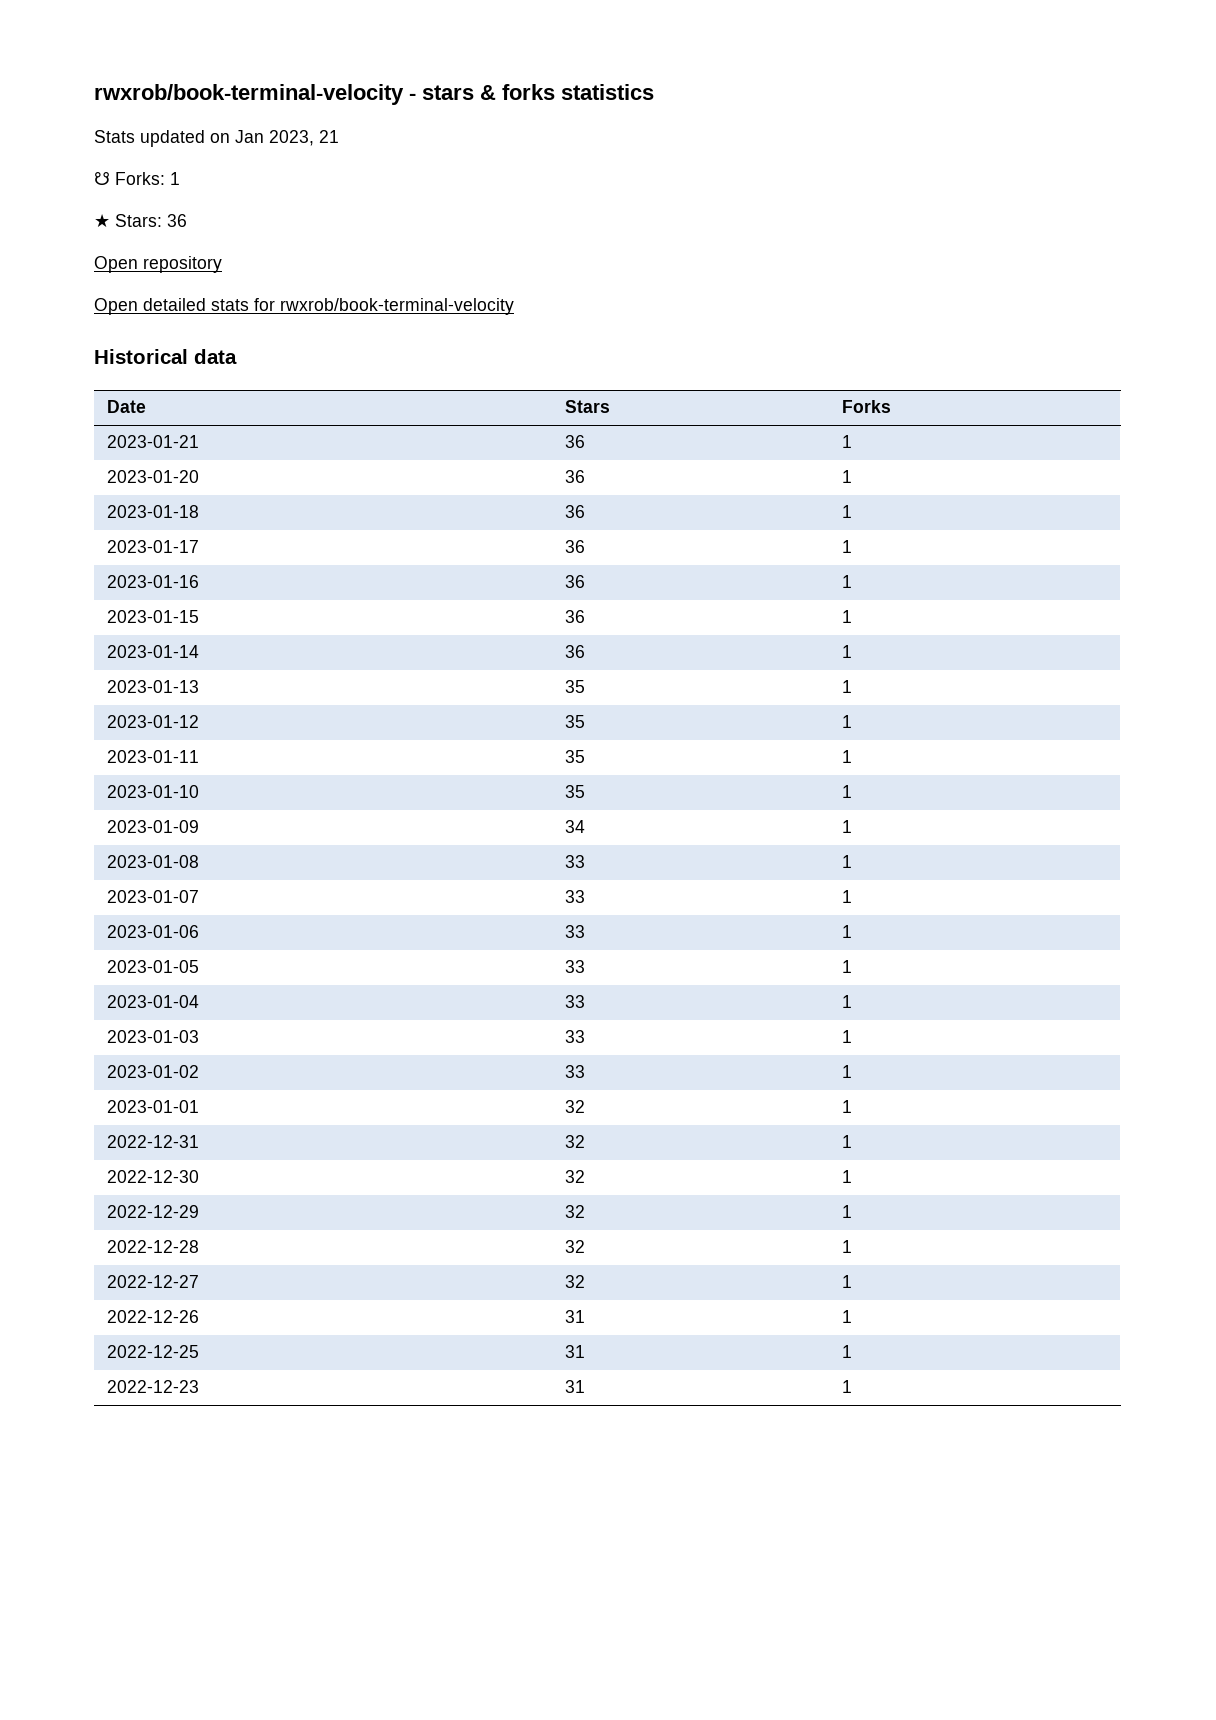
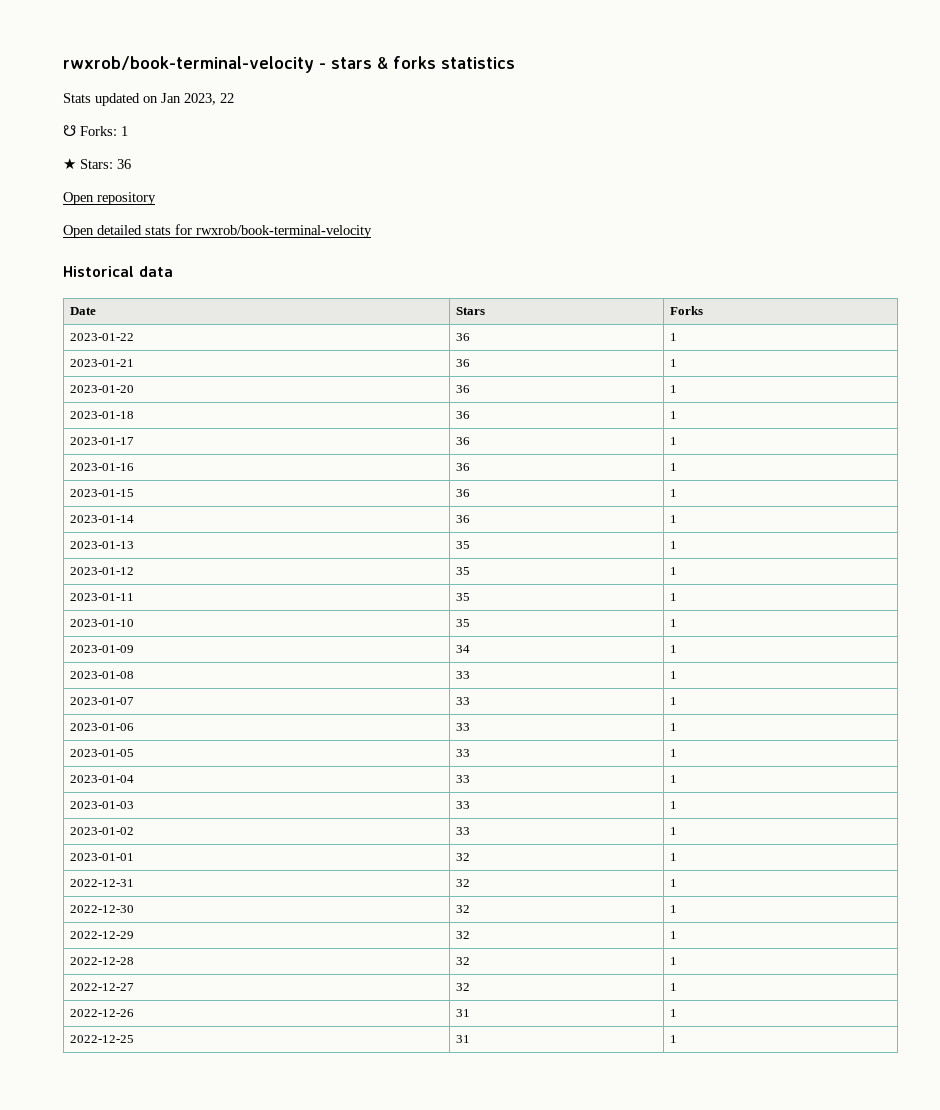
- Stats updated on Jan 2023, 21
+ Stats updated on Jan 2023, 22
+ 2023-01-22 | 36 | 1
- 2022-12-23 | 31 | 1

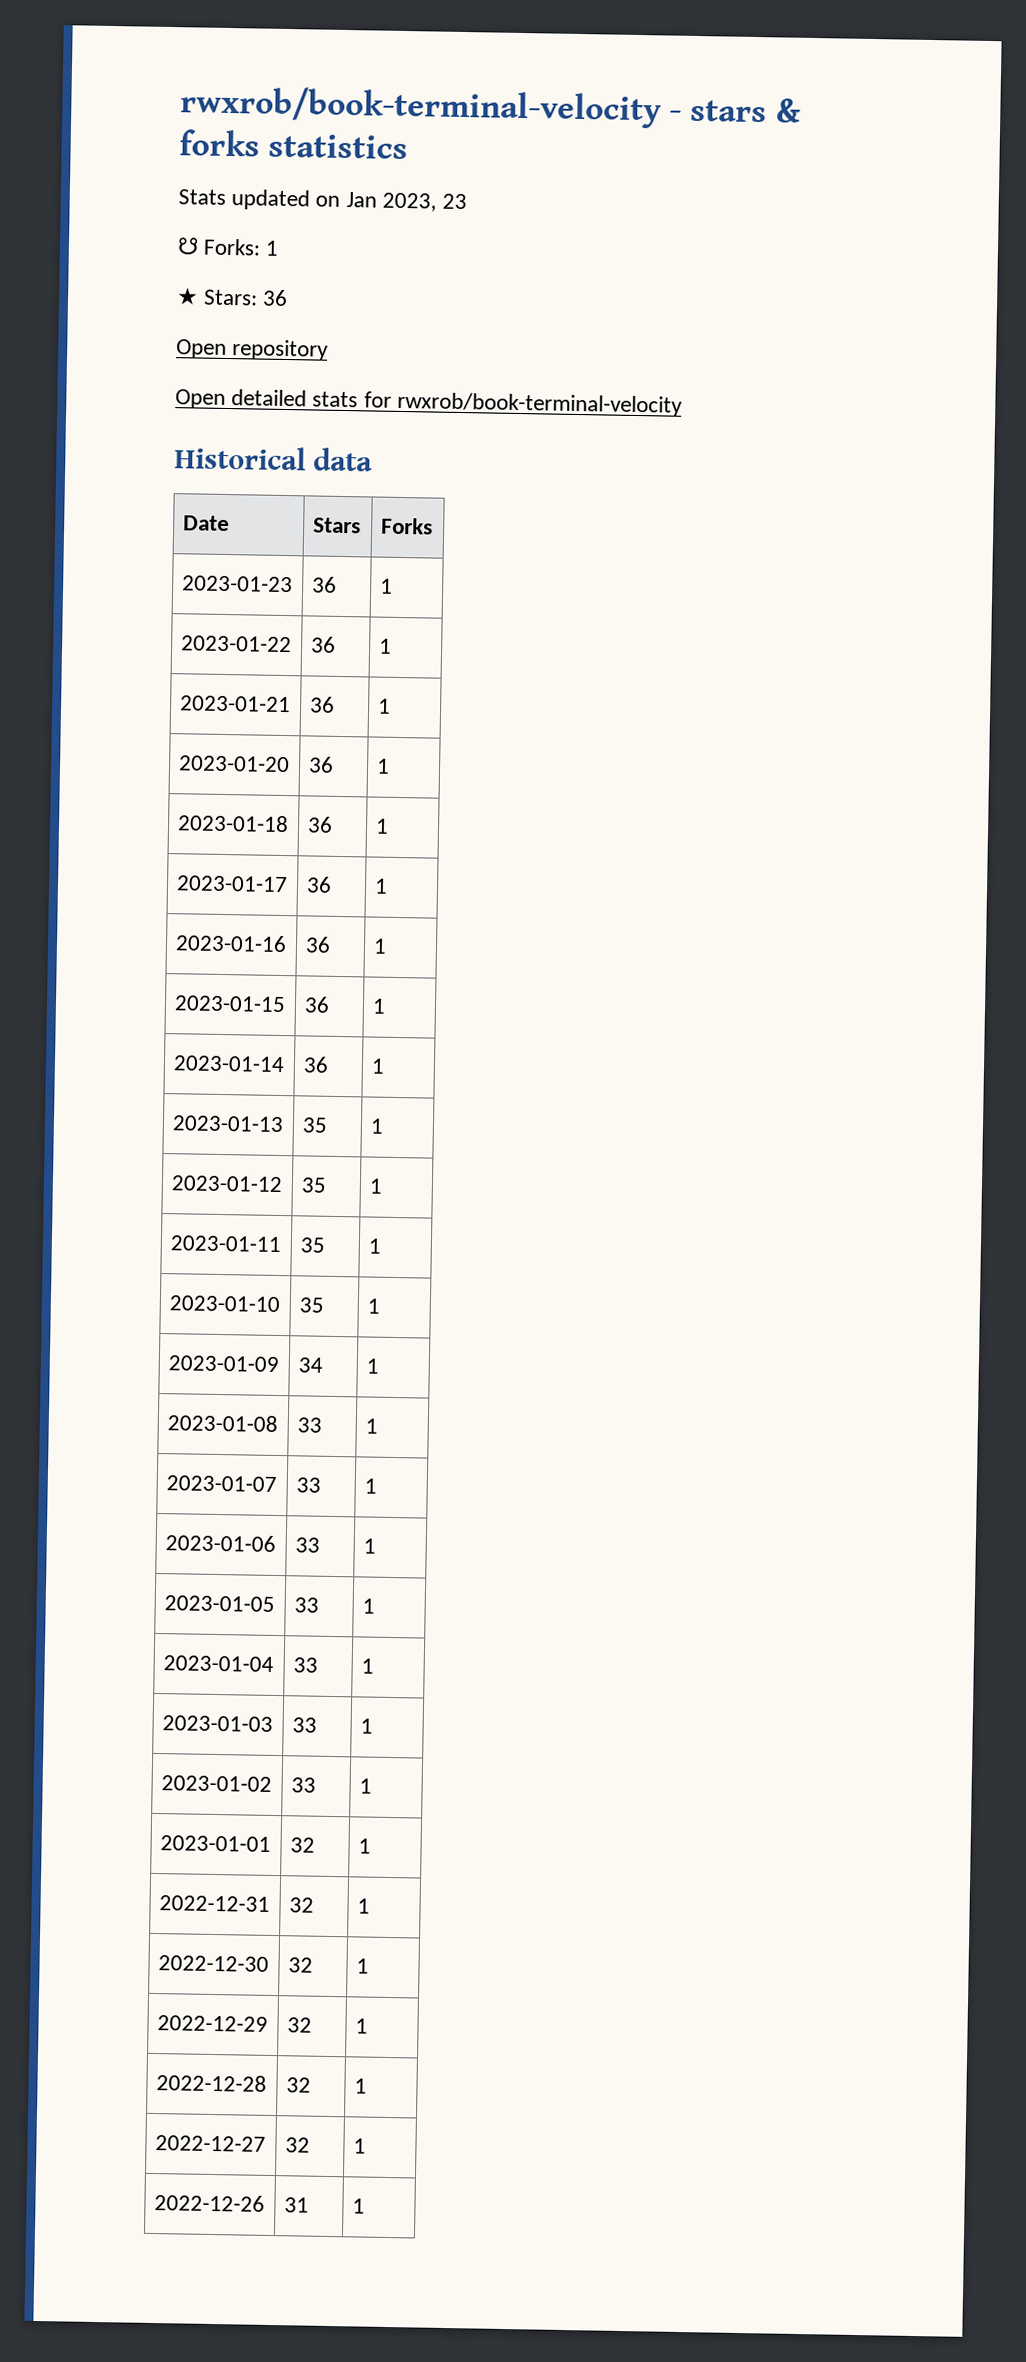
- Stats updated on Jan 2023, 22
+ Stats updated on Jan 2023, 23
+ 2023-01-23 | 36 | 1
- 2022-12-25 | 31 | 1

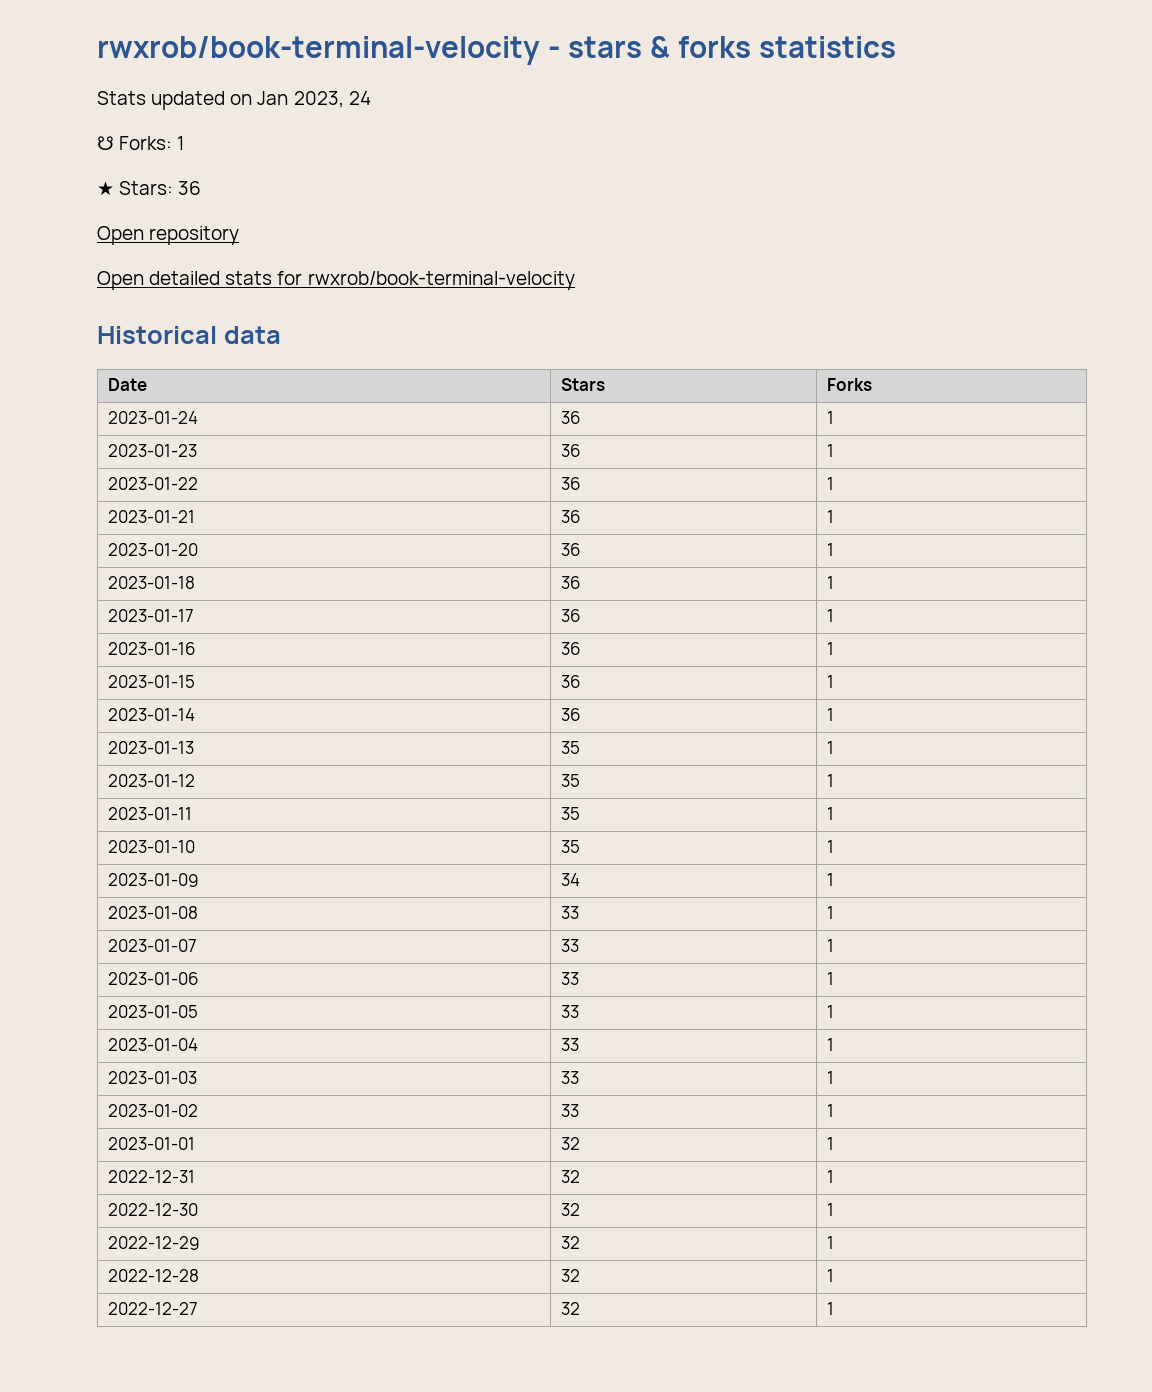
- Stats updated on Jan 2023, 23
+ Stats updated on Jan 2023, 24
+ 2023-01-24 | 36 | 1
- 2022-12-26 | 31 | 1

